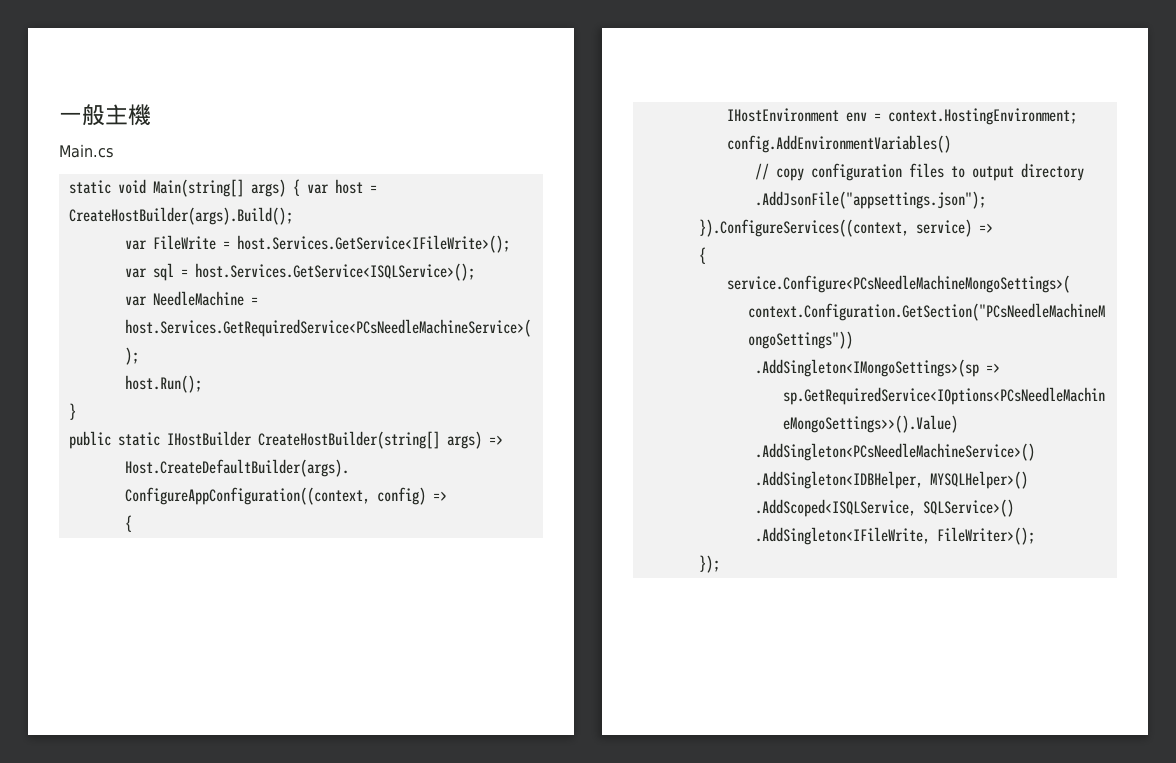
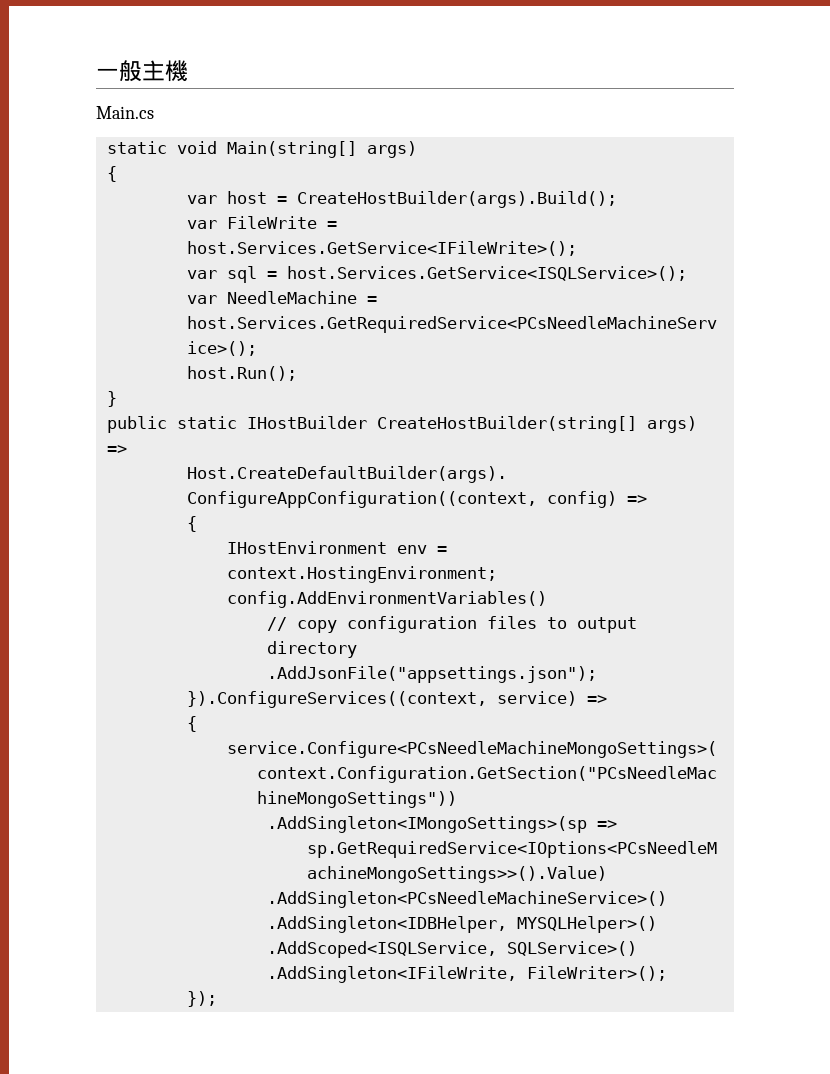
- static void Main(string[] args) { var host = CreateHostBuilder(args).Build();
+ static void Main(string[] args)
+ {
+ var host = CreateHostBuilder(args).Build();

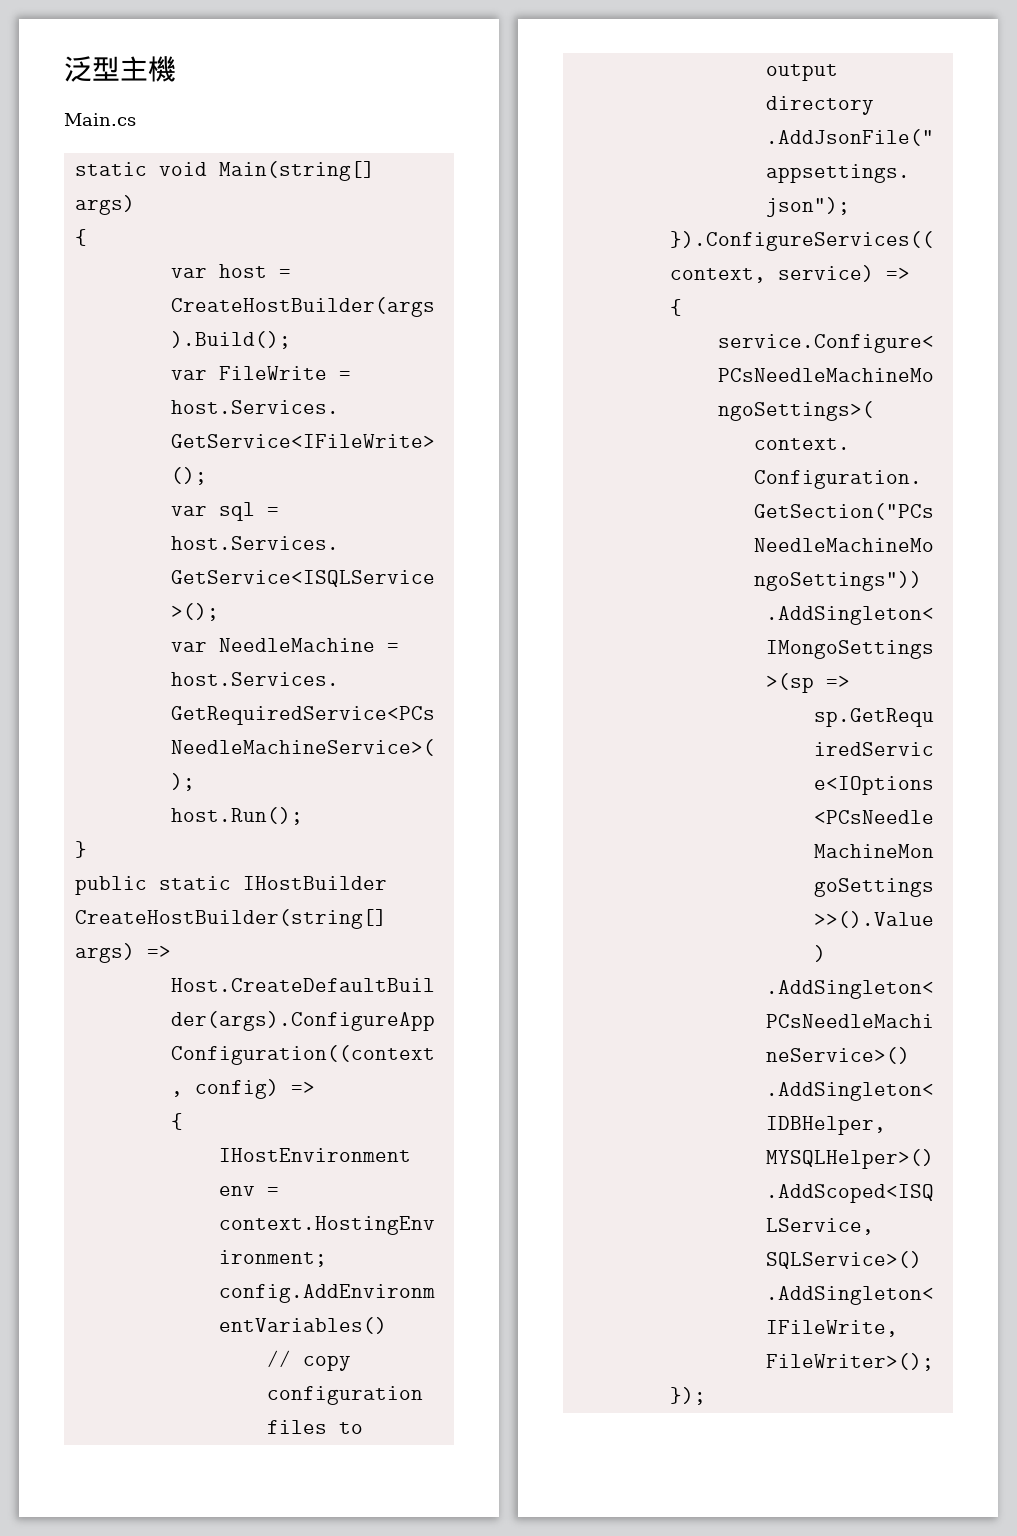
- 一般主機
+ 泛型主機

